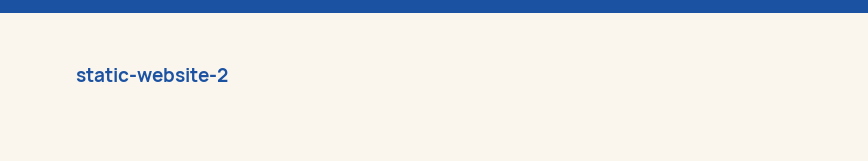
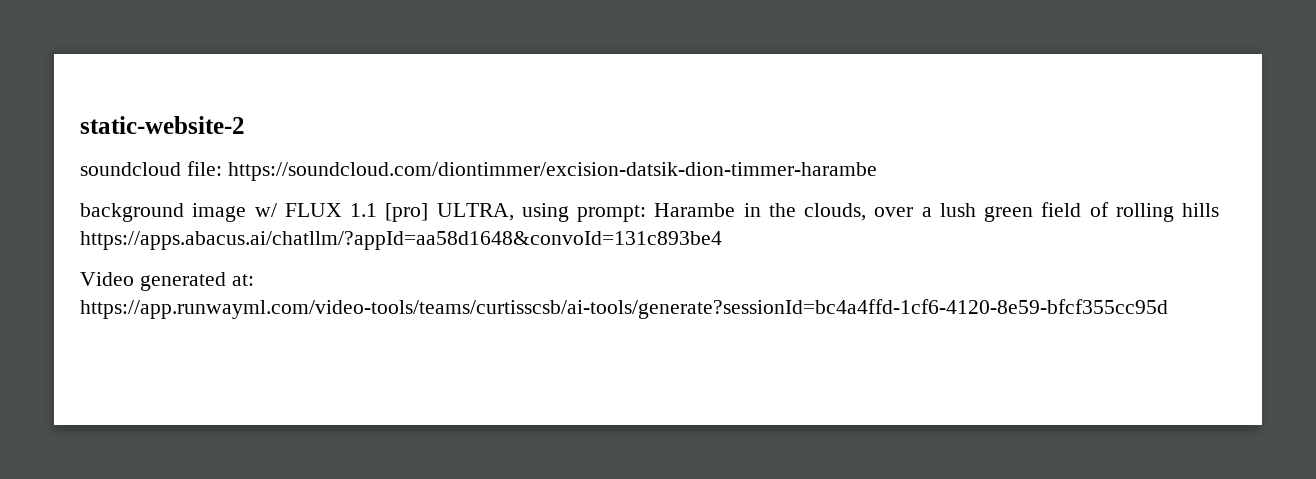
+ soundcloud file: https://soundcloud.com/diontimmer/excision-datsik-dion-timmer-harambe
+ background image w/ FLUX 1.1 [pro] ULTRA, using prompt: Harambe in the clouds, over a lush green field of rolling hills https://apps.abacus.ai/chatllm/?appId=aa58d1648&convoId=131c893be4
+ Video generated at: https://app.runwayml.com/video-tools/teams/curtisscsb/ai-tools/generate?sessionId=bc4a4ffd-1cf6-4120-8e59-bfcf355cc95d

